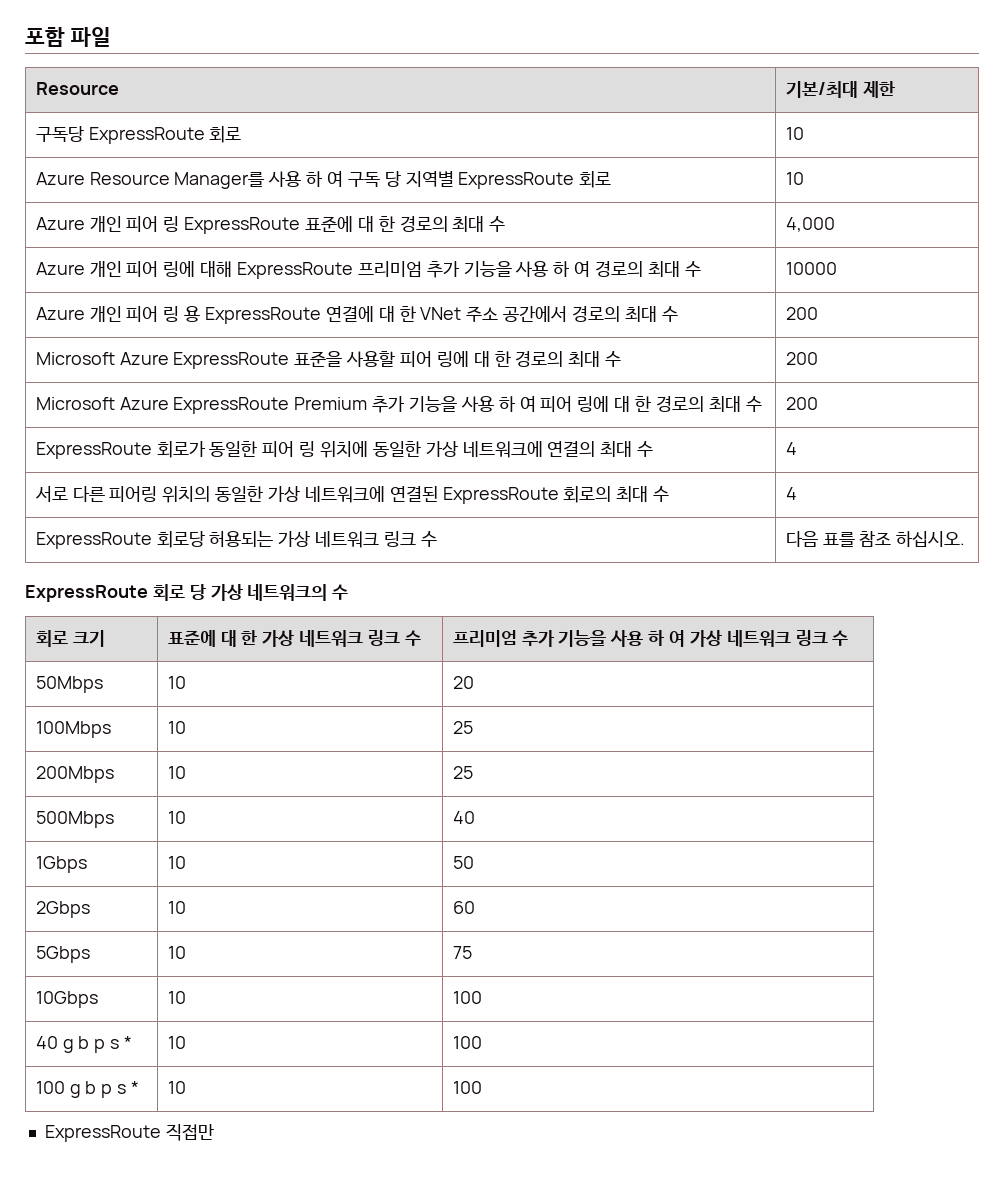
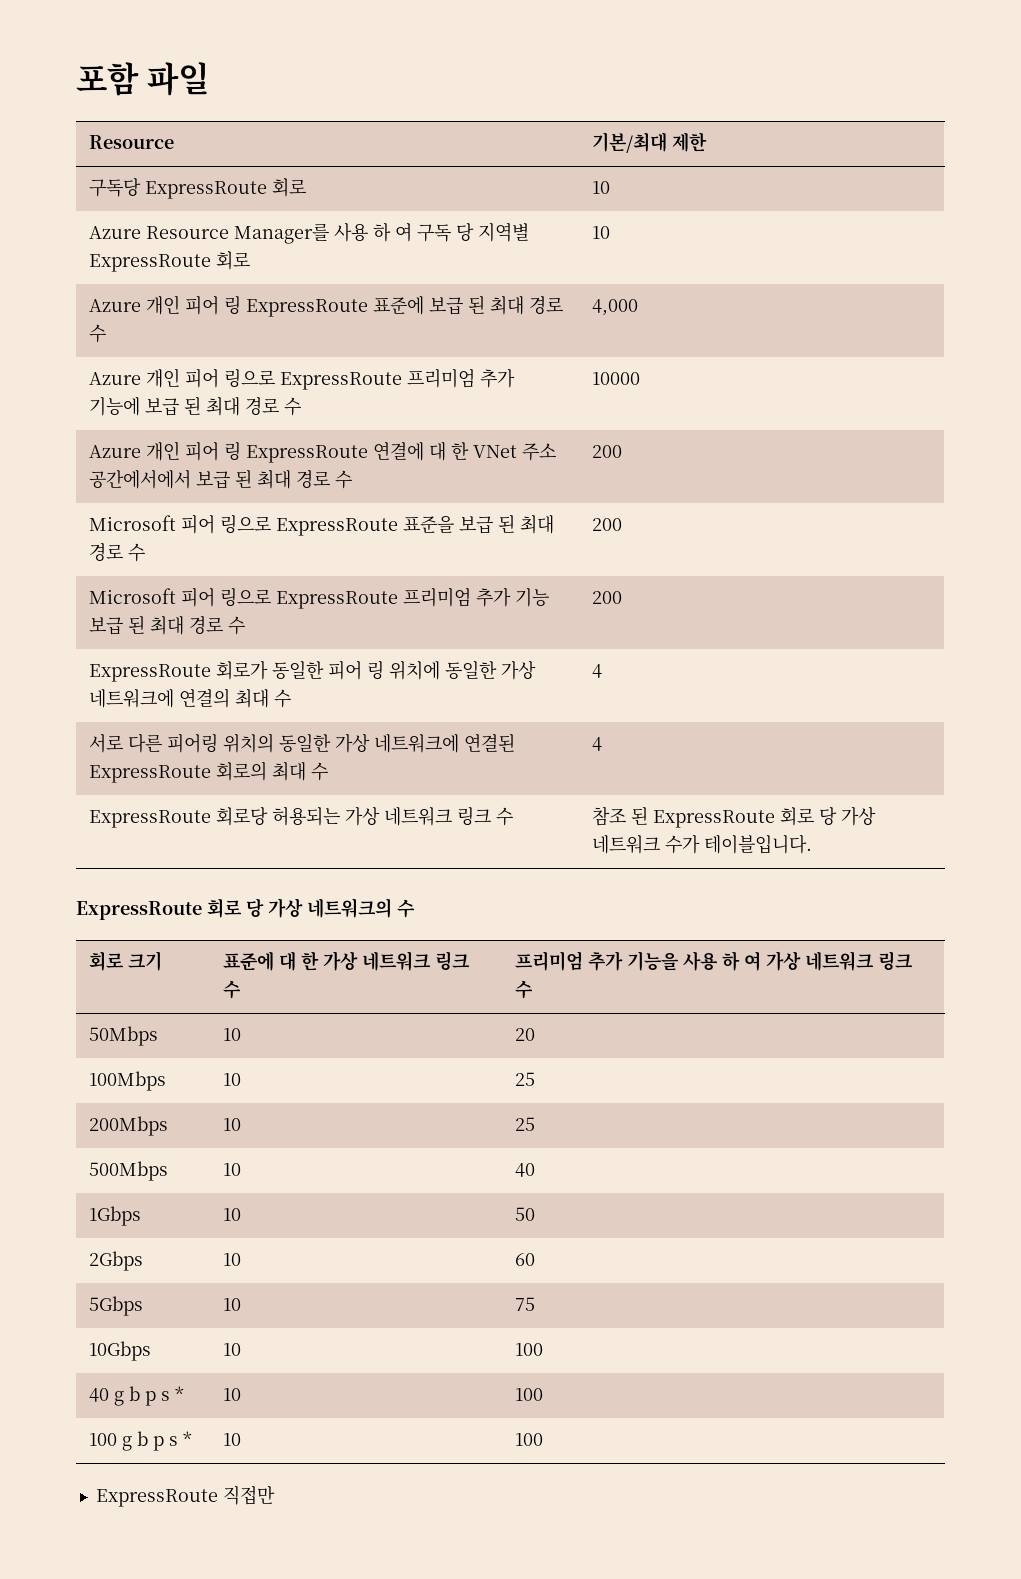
- Azure 개인 피어 링 ExpressRoute 표준에 대 한 경로의 최대 수 | 4,000
+ Azure 개인 피어 링 ExpressRoute 표준에 보급 된 최대 경로 수 | 4,000
- Azure 개인 피어 링에 대해 ExpressRoute 프리미엄 추가 기능을 사용 하 여 경로의 최대 수 | 10000
+ Azure 개인 피어 링으로 ExpressRoute 프리미엄 추가 기능에 보급 된 최대 경로 수 | 10000
- Azure 개인 피어 링 용 ExpressRoute 연결에 대 한 VNet 주소 공간에서 경로의 최대 수 | 200
- Microsoft Azure ExpressRoute 표준을 사용할 피어 링에 대 한 경로의 최대 수 | 200
- Microsoft Azure ExpressRoute Premium 추가 기능을 사용 하 여 피어 링에 대 한 경로의 최대 수 | 200
+ Azure 개인 피어 링 ExpressRoute 연결에 대 한 VNet 주소 공간에서에서 보급 된 최대 경로 수 | 200
+ Microsoft 피어 링으로 ExpressRoute 표준을 보급 된 최대 경로 수 | 200
+ Microsoft 피어 링으로 ExpressRoute 프리미엄 추가 기능 보급 된 최대 경로 수 | 200
- ExpressRoute 회로당 허용되는 가상 네트워크 링크 수 | 다음 표를 참조 하십시오.
+ ExpressRoute 회로당 허용되는 가상 네트워크 링크 수 | 참조 된 ExpressRoute 회로 당 가상 네트워크 수가 테이블입니다.

